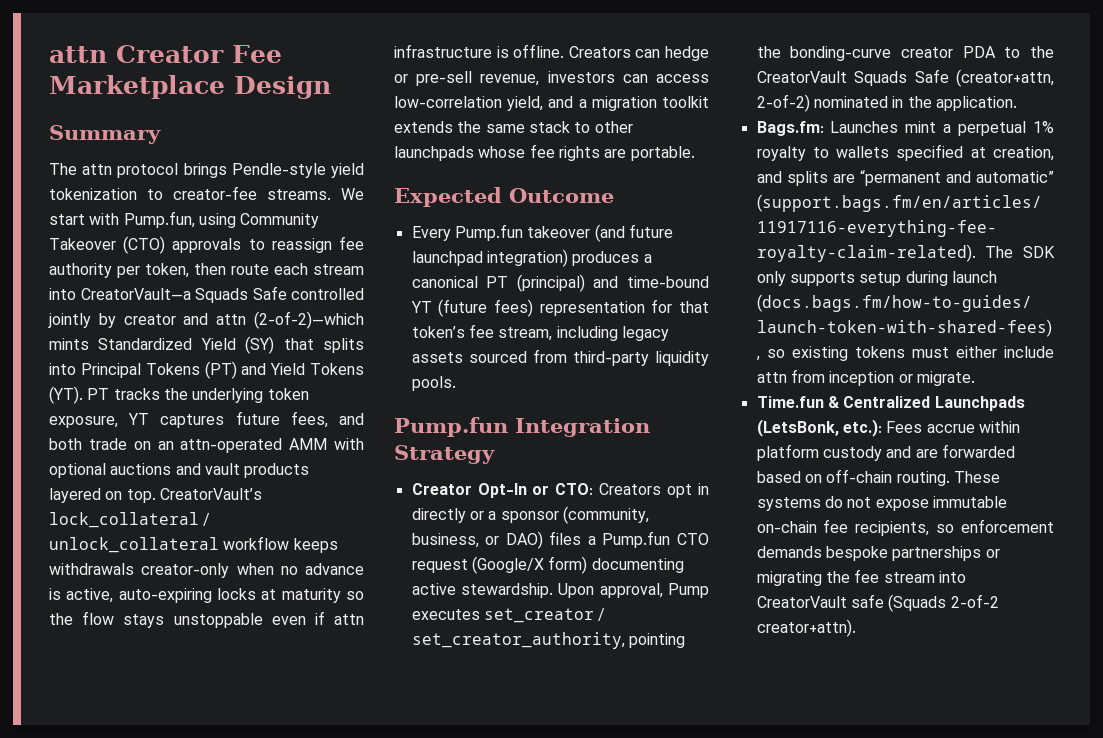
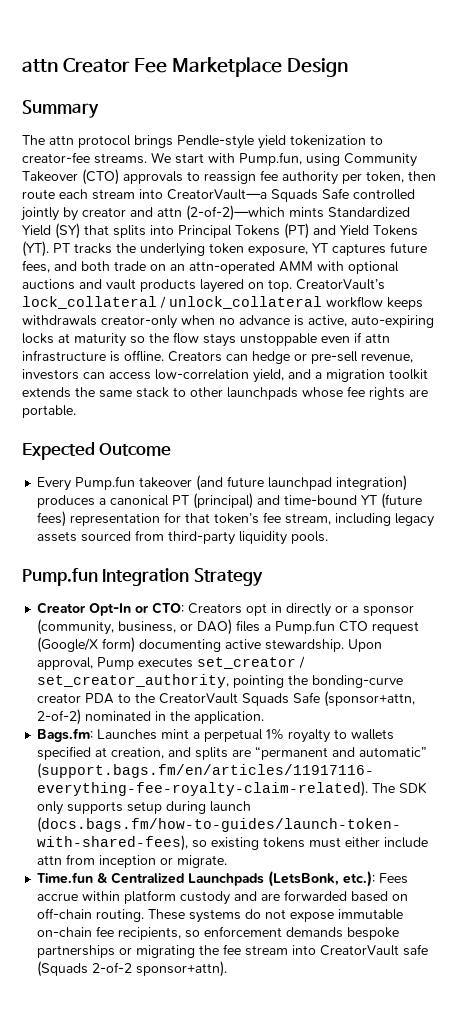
- Upon approval, Pump executes set_creator / set_creator_authority, pointing the bonding-curve creator PDA to the CreatorVault Squads Safe (creator+attn, 2-of-2) nominated in the application.
+ Upon approval, Pump executes set_creator / set_creator_authority, pointing the bonding-curve creator PDA to the CreatorVault Squads Safe (sponsor+attn, 2-of-2) nominated in the application.
- These systems do not expose immutable on-chain fee recipients, so enforcement demands bespoke partnerships or migrating the fee stream into CreatorVault safe (Squads 2-of-2 creator+attn).
+ These systems do not expose immutable on-chain fee recipients, so enforcement demands bespoke partnerships or migrating the fee stream into CreatorVault safe (Squads 2-of-2 sponsor+attn).

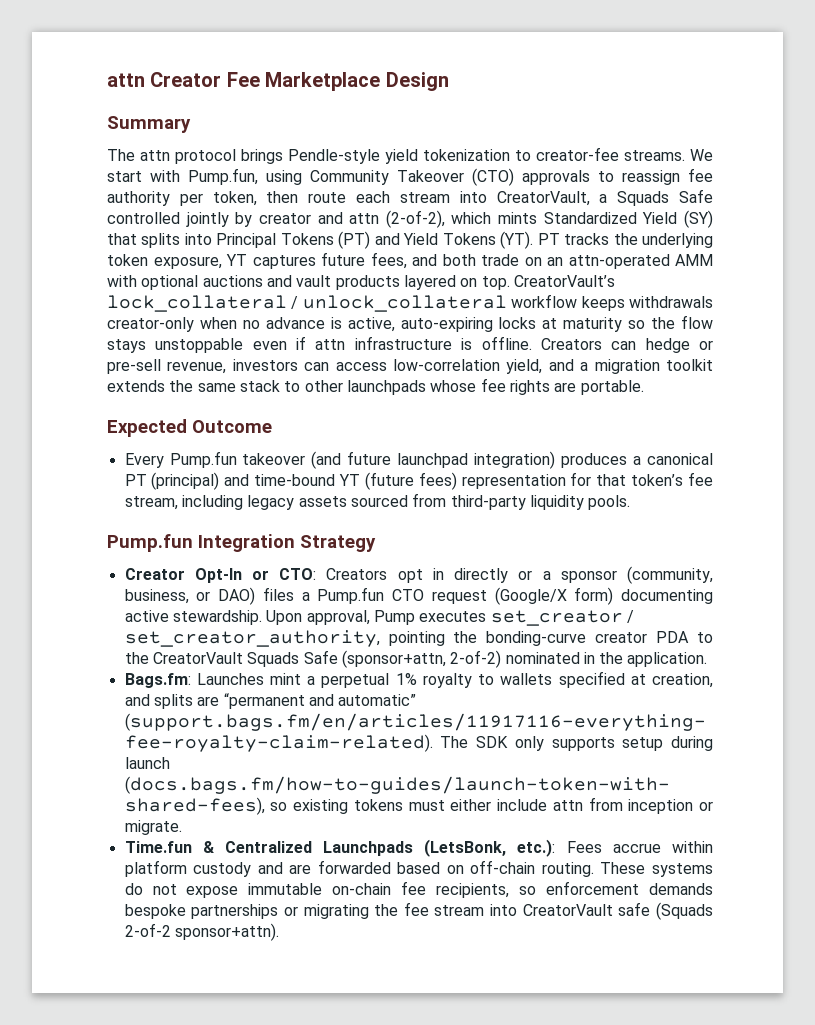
- We start with Pump.fun, using Community Takeover (CTO) approvals to reassign fee authority per token, then route each stream into CreatorVault—a Squads Safe controlled jointly by creator and attn (2-of-2)—which mints Standardized Yield (SY) that splits into Principal Tokens (PT) and Yield Tokens (YT). PT tracks the underlying token exposure, YT captures future fees, and both trade on an attn-operated AMM with optional auctions and vault products layered on top.
+ We start with Pump.fun, using Community Takeover (CTO) approvals to reassign fee authority per token, then route each stream into CreatorVault, a Squads Safe controlled jointly by creator and attn (2-of-2), which mints Standardized Yield (SY) that splits into Principal Tokens (PT) and Yield Tokens (YT). PT tracks the underlying token exposure, YT captures future fees, and both trade on an attn-operated AMM with optional auctions and vault products layered on top.

